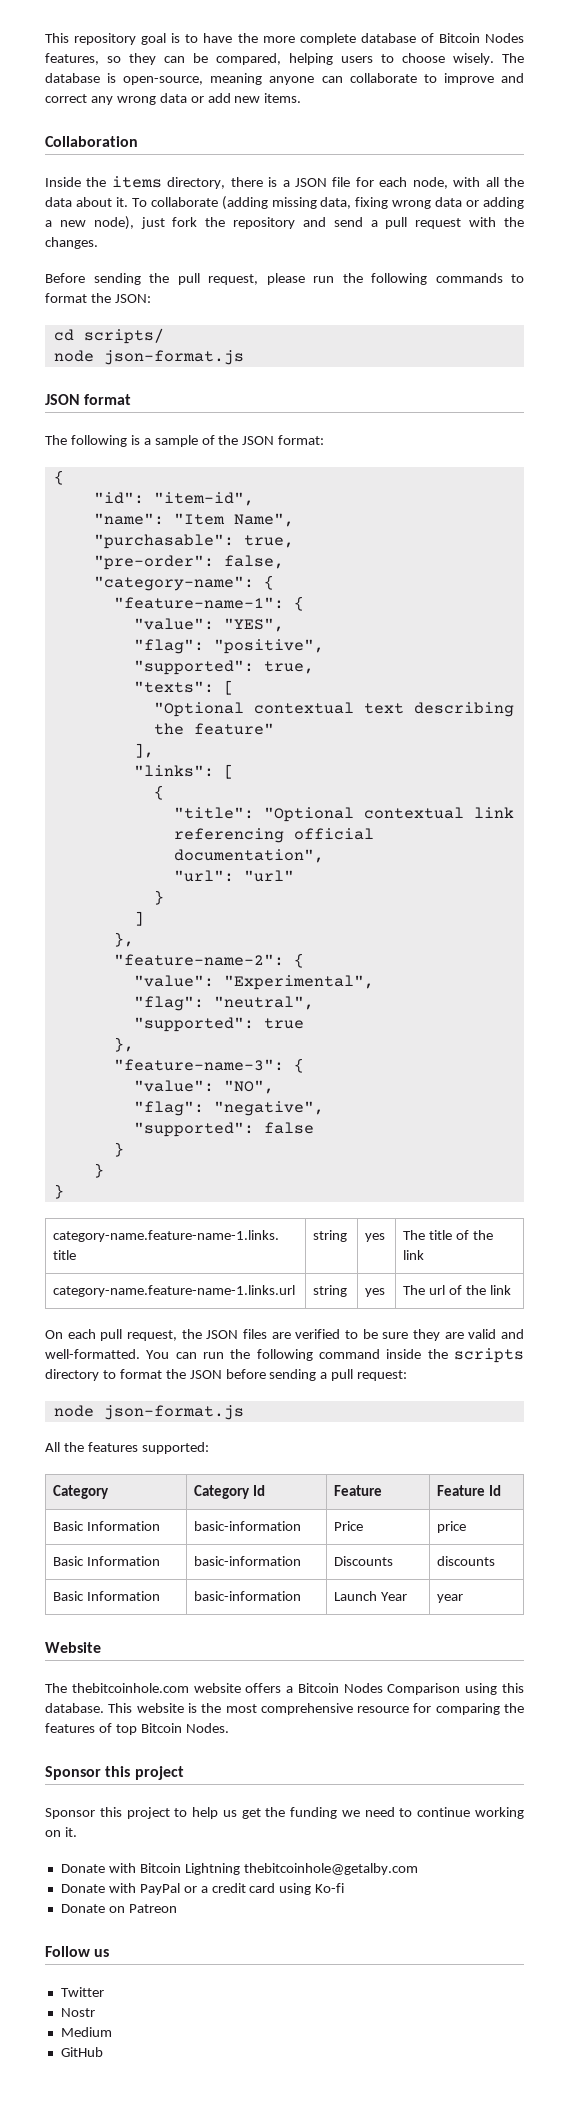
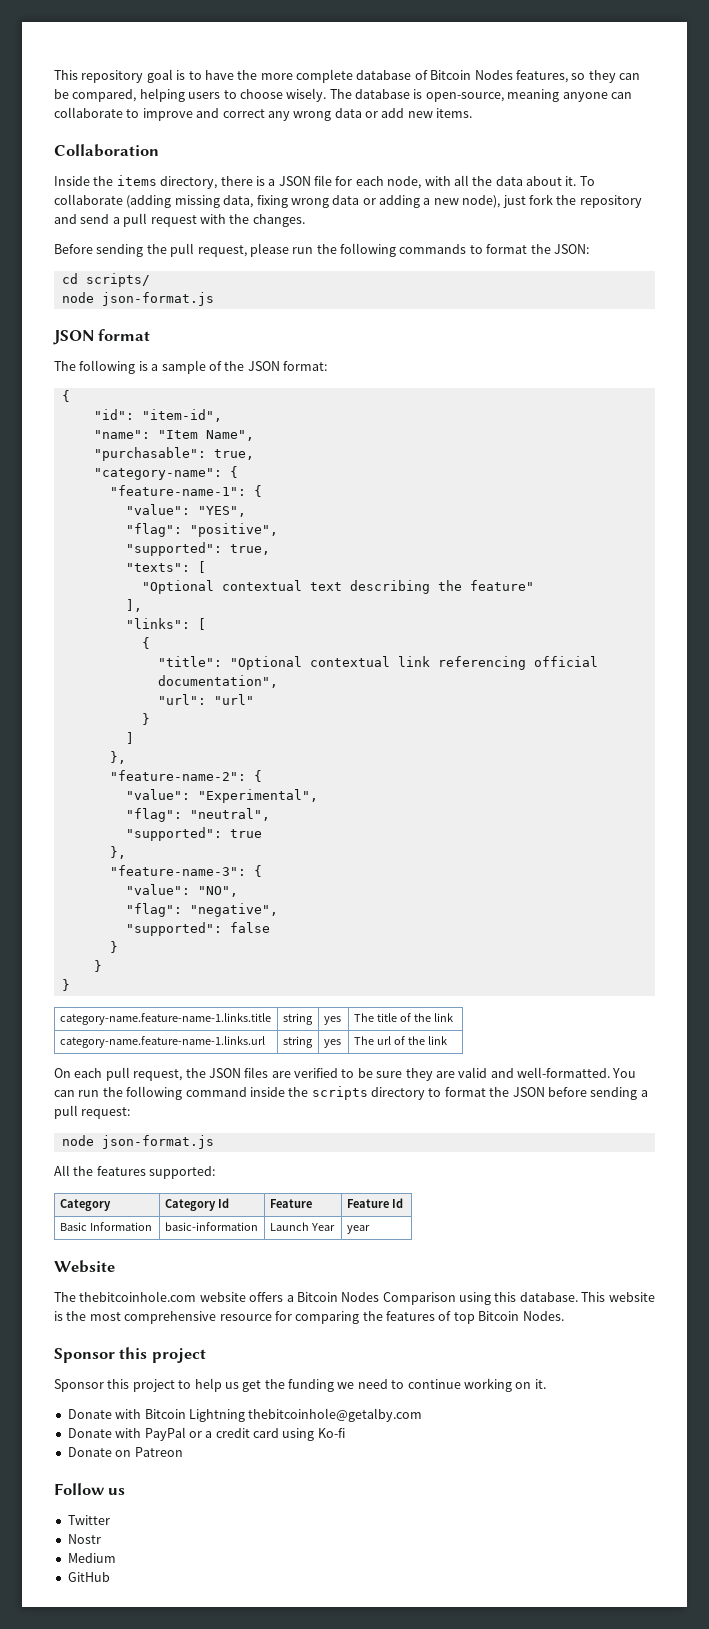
- "pre-order": false,
- Basic Information | basic-information | Price | price
- Basic Information | basic-information | Discounts | discounts

